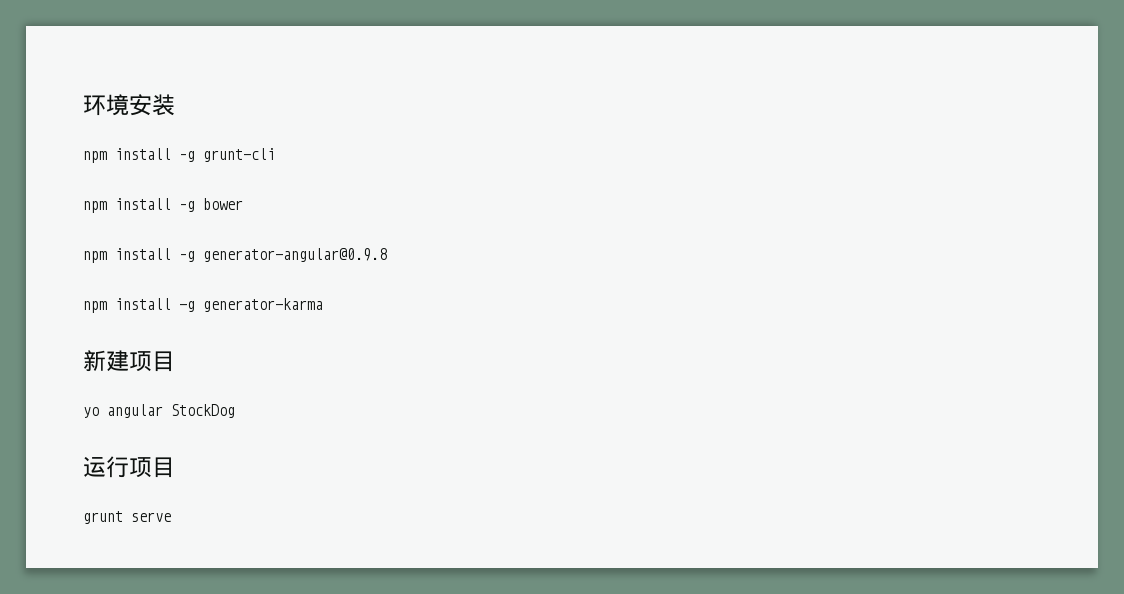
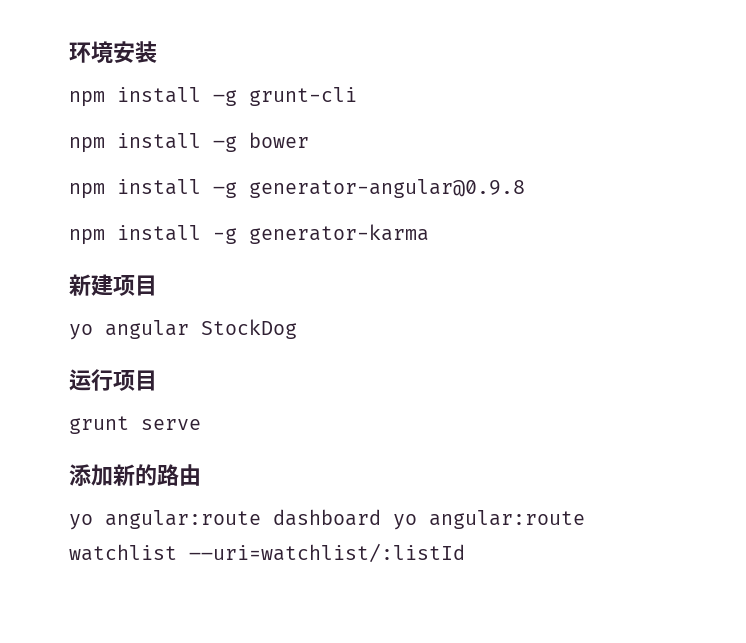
+ 添加新的路由
+ yo angular:route dashboard yo angular:route watchlist ––uri=watchlist/:listId

